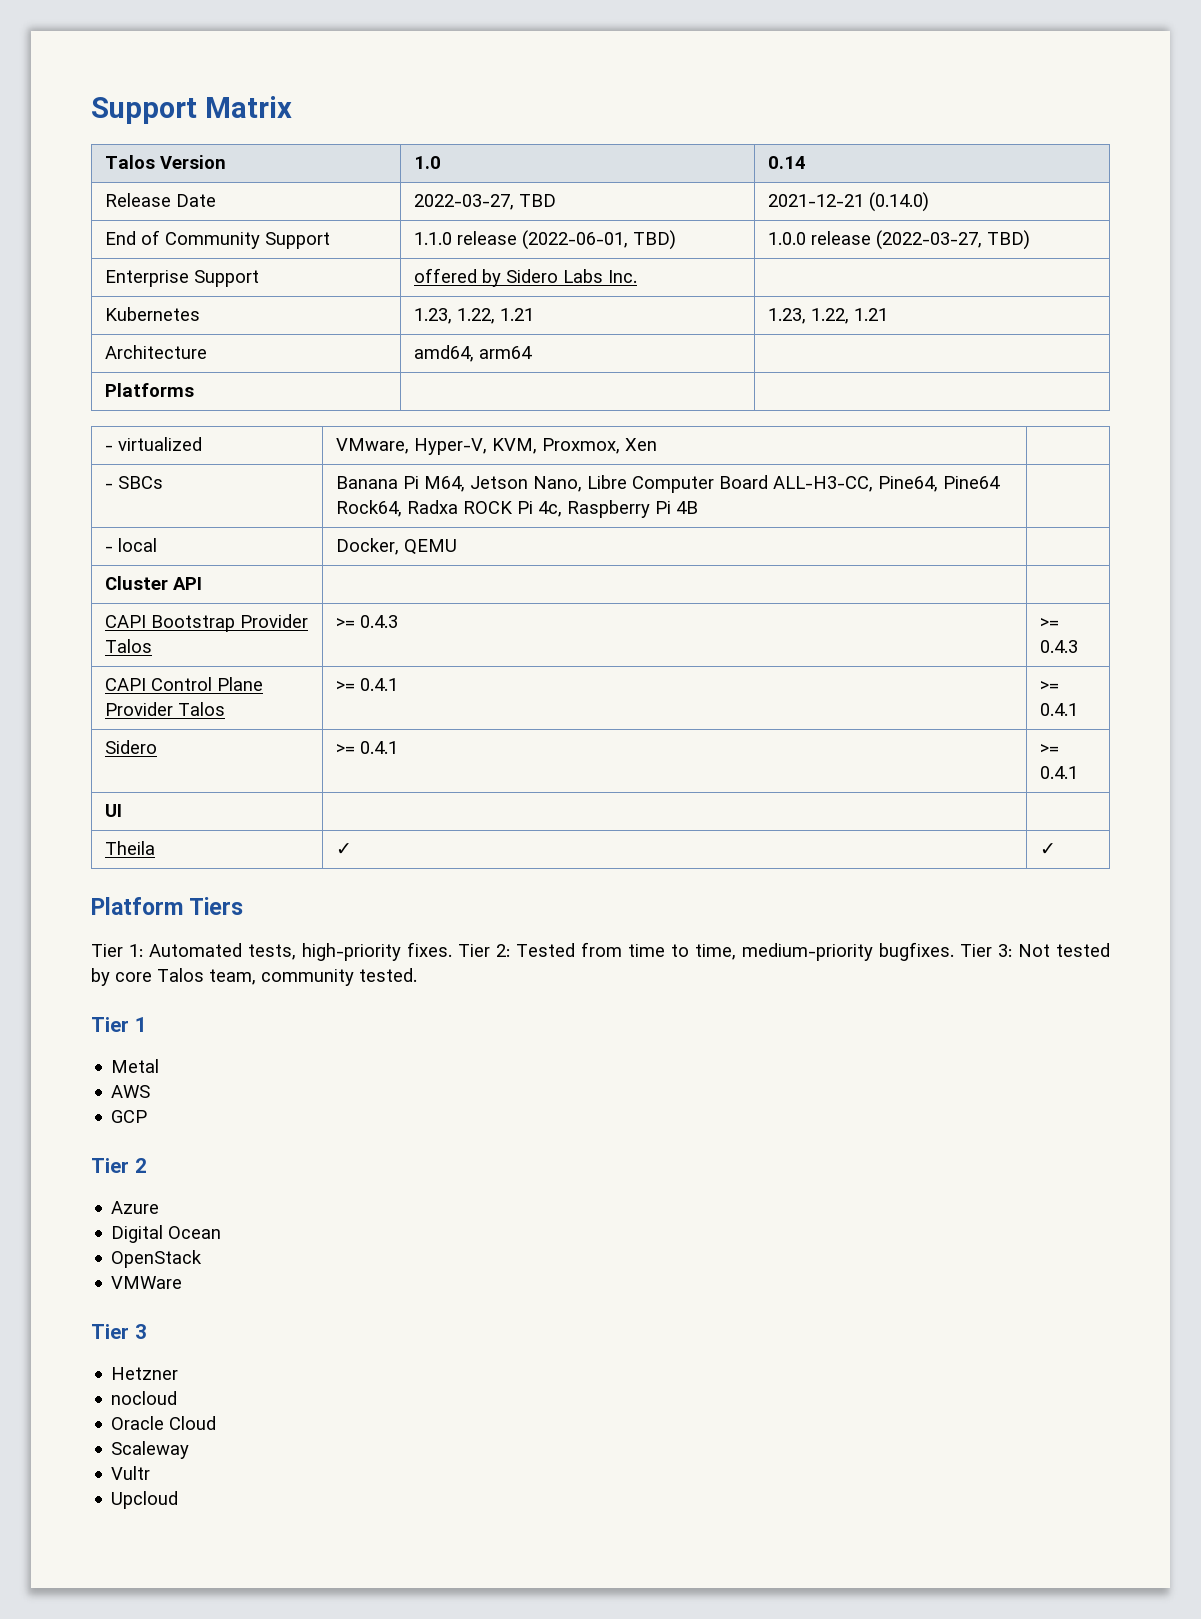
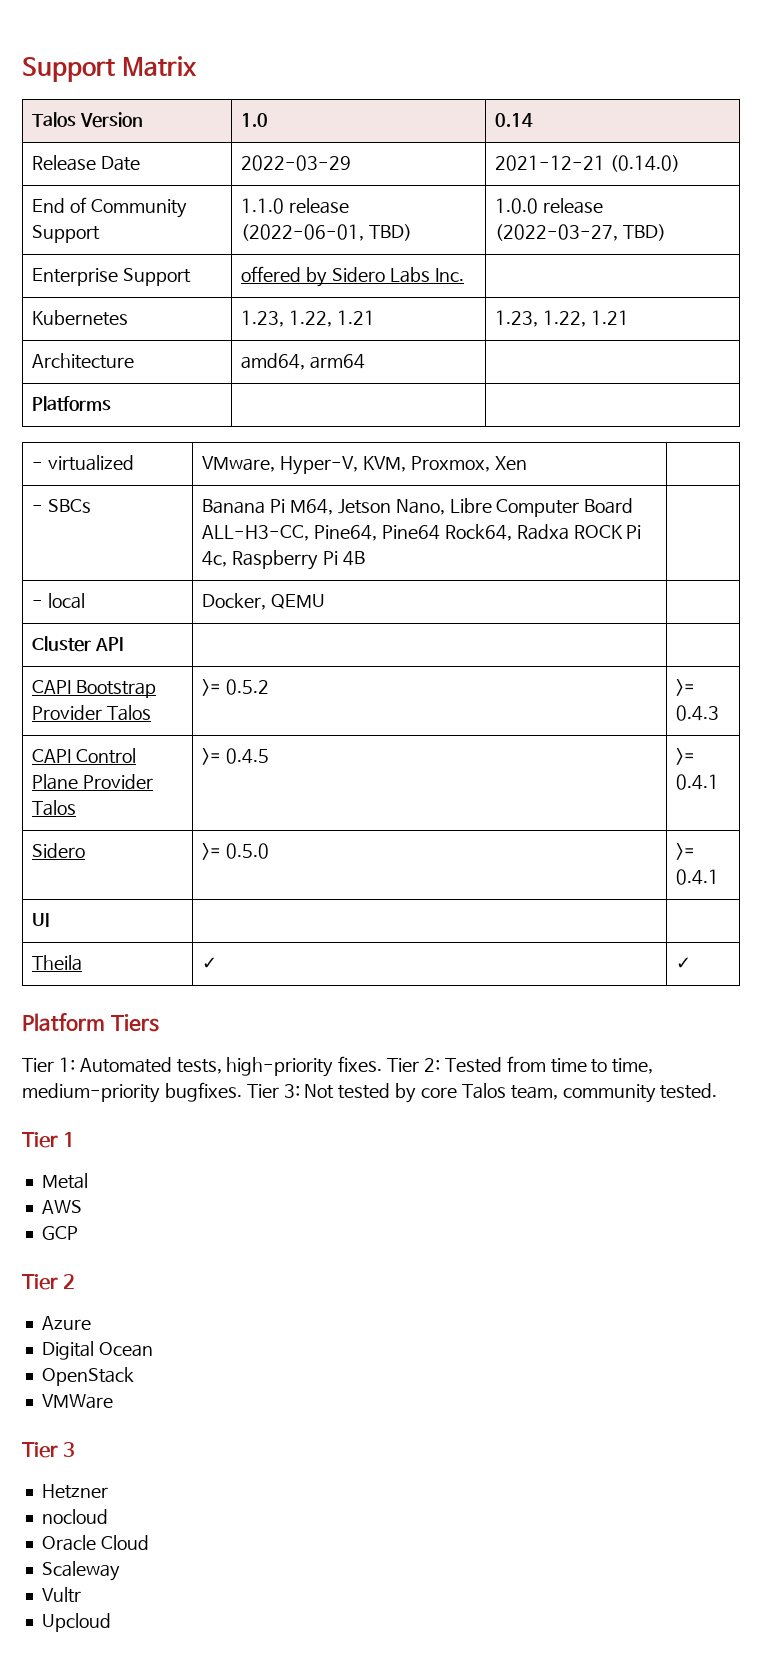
- Release Date | 2022-03-27, TBD | 2021-12-21 (0.14.0)
+ Release Date | 2022-03-29 | 2021-12-21 (0.14.0)
- CAPI Bootstrap Provider Talos | >= 0.4.3 | >= 0.4.3
+ CAPI Bootstrap Provider Talos | >= 0.5.2 | >= 0.4.3
- CAPI Control Plane Provider Talos | >= 0.4.1 | >= 0.4.1
+ CAPI Control Plane Provider Talos | >= 0.4.5 | >= 0.4.1
- Sidero | >= 0.4.1 | >= 0.4.1
+ Sidero | >= 0.5.0 | >= 0.4.1

